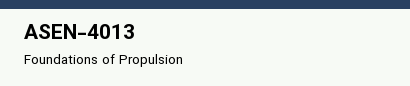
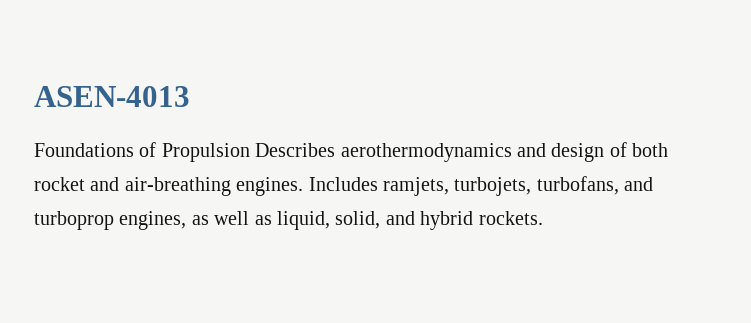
- Foundations of Propulsion
+ Foundations of Propulsion Describes aerothermodynamics and design of both rocket and air-breathing engines. Includes ramjets, turbojets, turbofans, and turboprop engines, as well as liquid, solid, and hybrid rockets.

